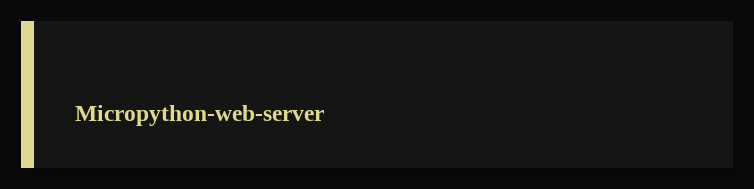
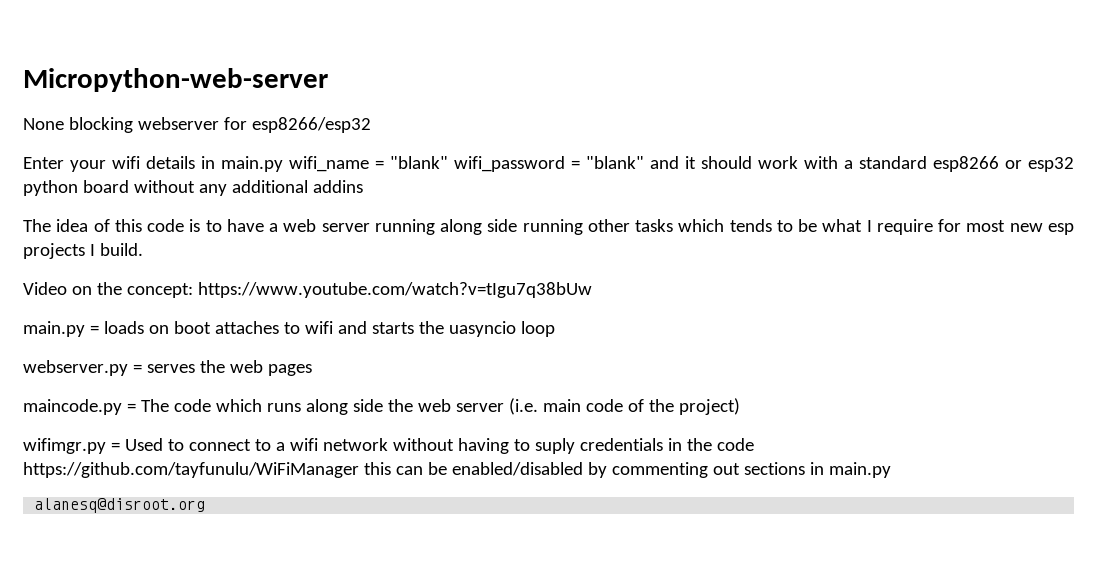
+ None blocking webserver for esp8266/esp32
+ Enter your wifi details in main.py wifi_name = "blank" wifi_password = "blank" and it should work with a standard esp8266 or esp32 python board without any additional addins
+ The idea of this code is to have a web server running along side running other tasks which tends to be what I require for most new esp projects I build.
+ Video on the concept: https://www.youtube.com/watch?v=tIgu7q38bUw
+ main.py = loads on boot attaches to wifi and starts the uasyncio loop
+ webserver.py = serves the web pages
+ maincode.py = The code which runs along side the web server (i.e. main code of the project)
+ wifimgr.py = Used to connect to a wifi network without having to suply credentials in the code https://github.com/tayfunulu/WiFiManager this can be enabled/disabled by commenting out sections in main.py
+ alanesq@disroot.org

